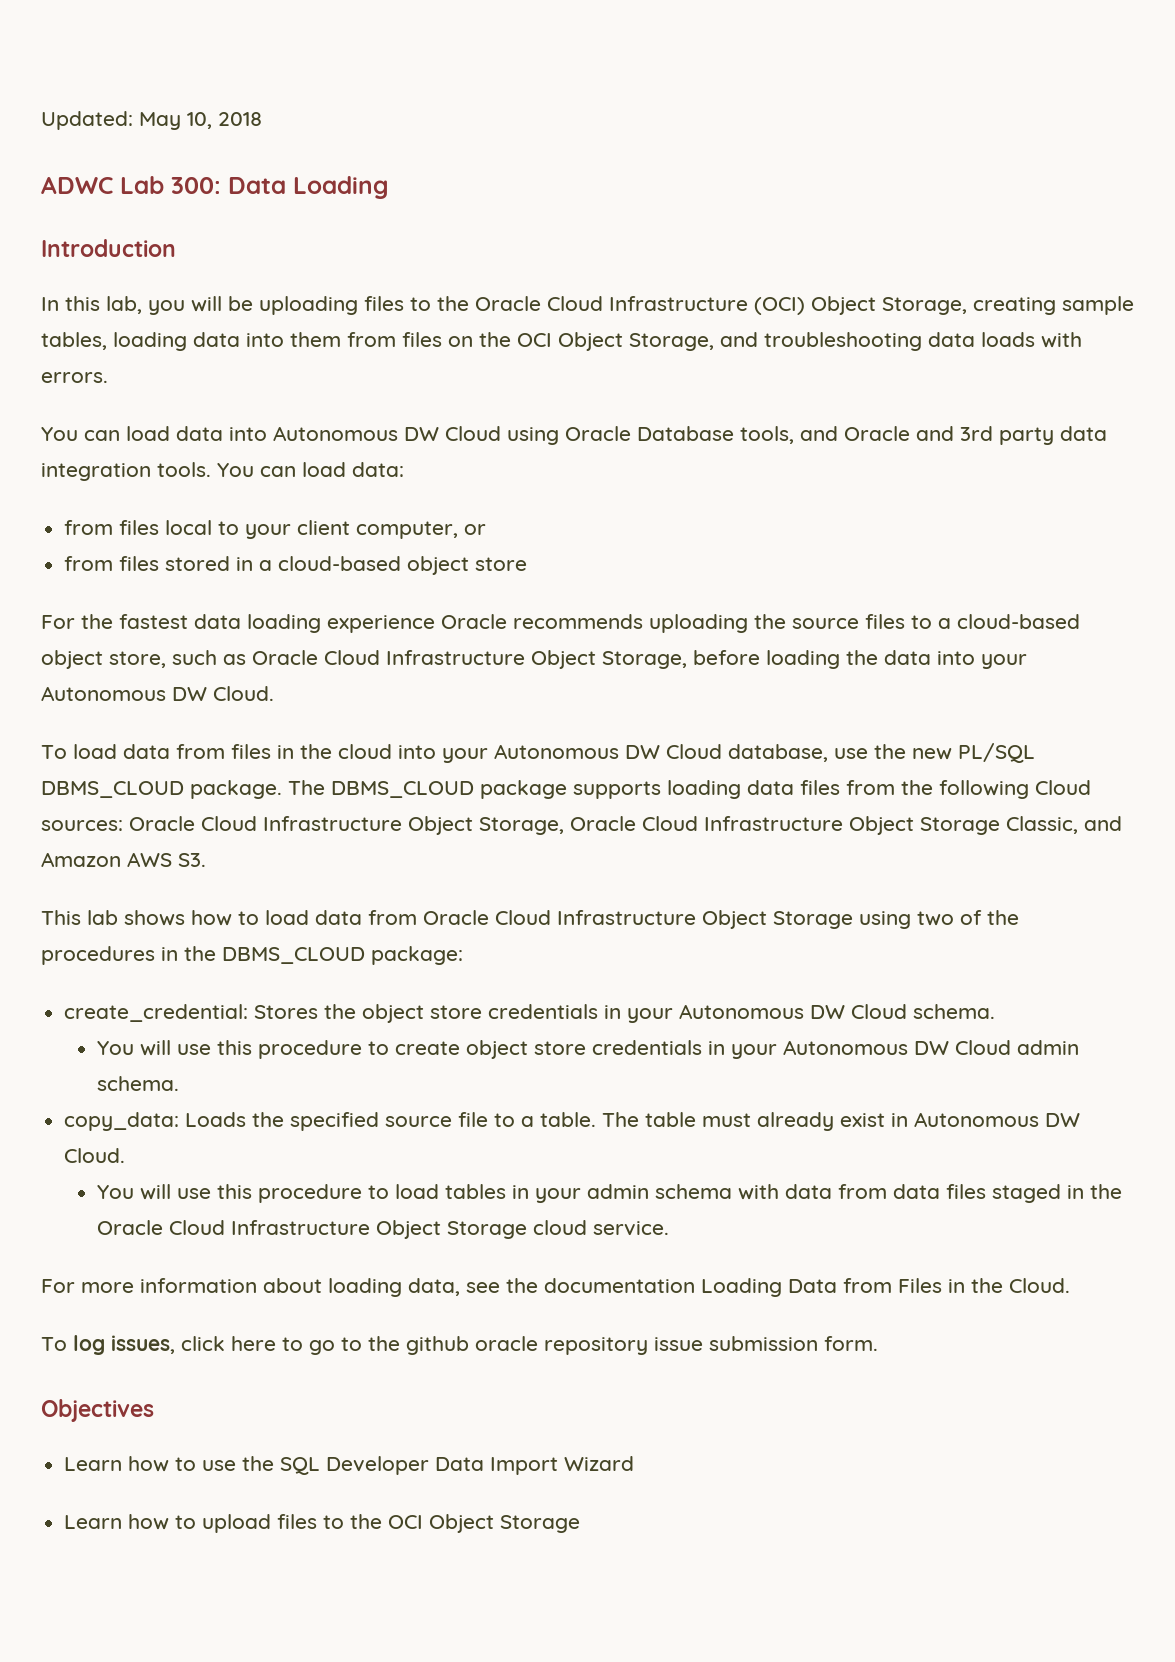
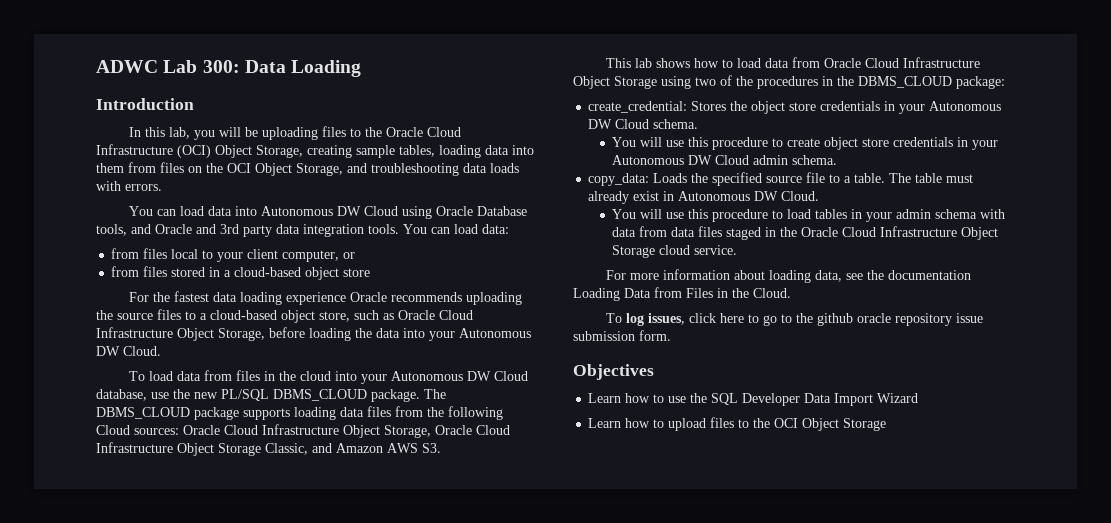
- Updated: May 10, 2018

